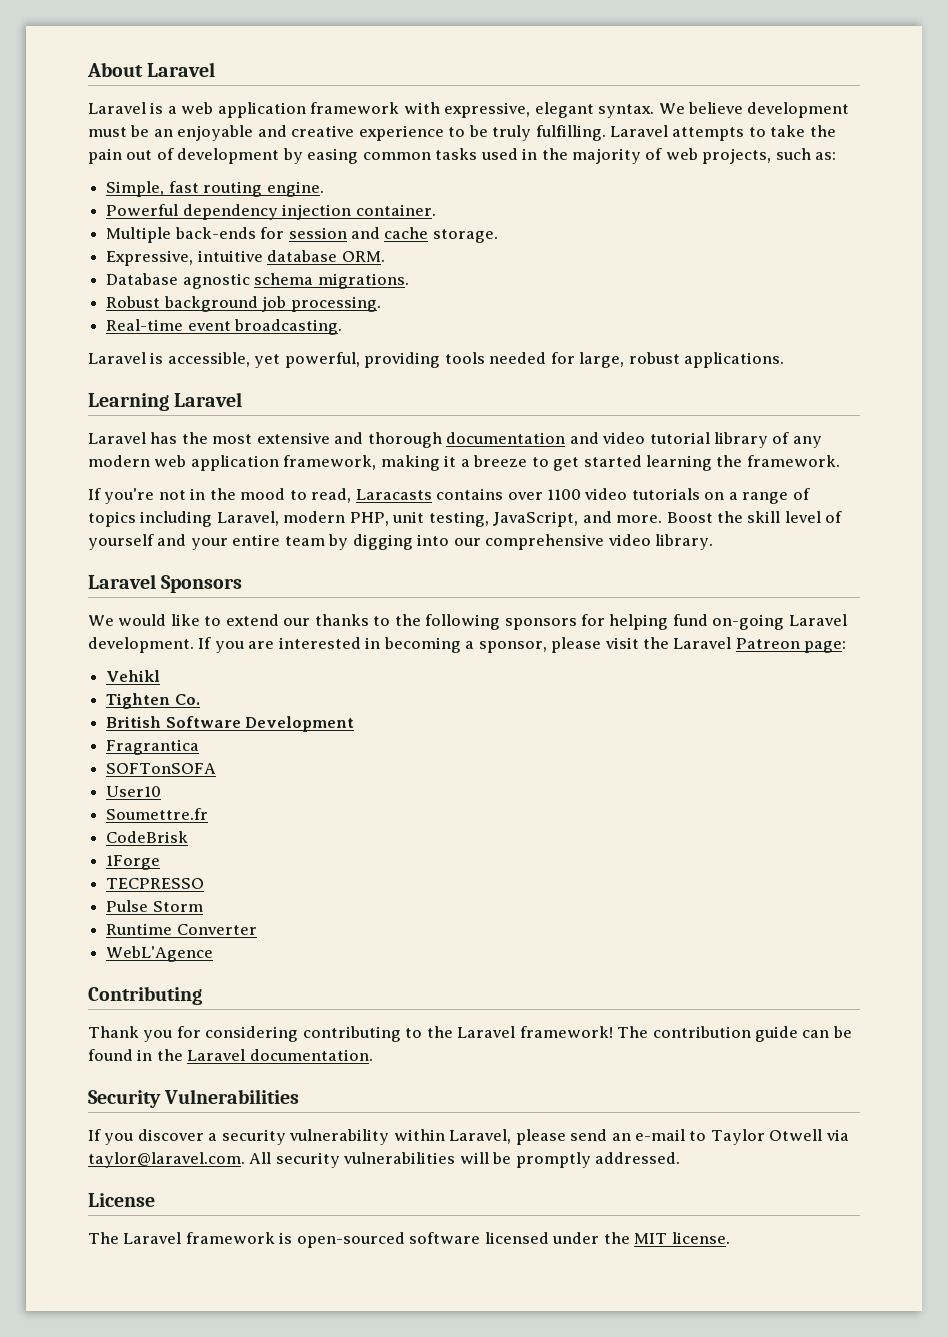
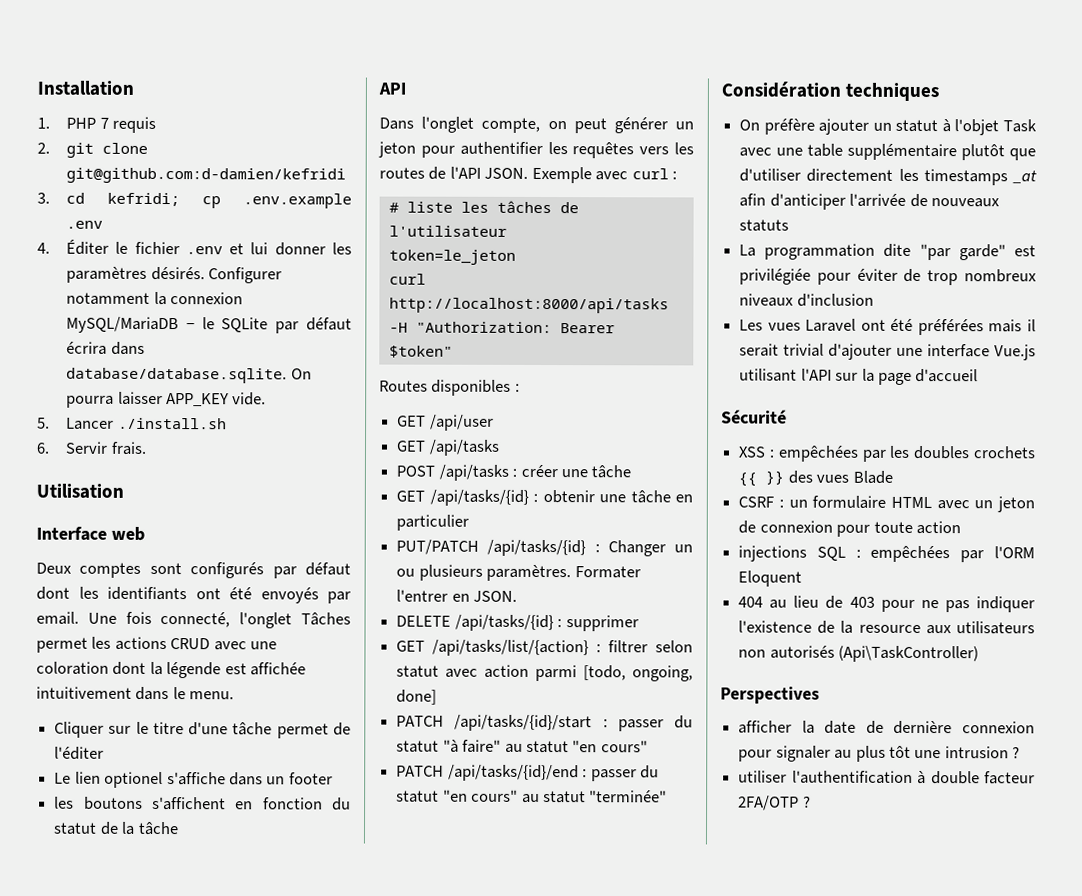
- About Laravel
- Laravel is a web application framework with expressive, elegant syntax. We believe development must be an enjoyable and creative experience to be truly fulfilling. Laravel attempts to take the pain out of development by easing common tasks used in the majority of web projects, such as:
- Simple, fast routing engine.
- Powerful dependency injection container.
- Multiple back-ends for session and cache storage.
- Expressive, intuitive database ORM.
- Database agnostic schema migrations.
- Robust background job processing.
- Real-time event broadcasting.
- Laravel is accessible, yet powerful, providing tools needed for large, robust applications.
- Learning Laravel
- Laravel has the most extensive and thorough documentation and video tutorial library of any modern web application framework, making it a breeze to get started learning the framework.
- If you're not in the mood to read, Laracasts contains over 1100 video tutorials on a range of topics including Laravel, modern PHP, unit testing, JavaScript, and more. Boost the skill level of yourself and your entire team by digging into our comprehensive video library.
- Laravel Sponsors
- We would like to extend our thanks to the following sponsors for helping fund on-going Laravel development. If you are interested in becoming a sponsor, please visit the Laravel Patreon page:
- Vehikl
- Tighten Co.
- British Software Development
- Fragrantica
- SOFTonSOFA
- User10
- Soumettre.fr
- CodeBrisk
- 1Forge
- TECPRESSO
- Pulse Storm
- Runtime Converter
- WebL'Agence
- Contributing
- Thank you for considering contributing to the Laravel framework! The contribution guide can be found in the Laravel documentation.
- Security Vulnerabilities
- If you discover a security vulnerability within Laravel, please send an e-mail to Taylor Otwell via taylor@laravel.com. All security vulnerabilities will be promptly addressed.
- License
- The Laravel framework is open-sourced software licensed under the MIT license.
+ Installation
+ 1. PHP 7 requis
+ 2. git clone git@github.com:d-damien/kefridi
+ 3. cd kefridi; cp .env.example .env
+ 4. Éditer le fichier .env et lui donner les paramètres désirés. Configurer notamment la connexion MySQL/MariaDB − le SQLite par défaut écrira dans database/database.sqlite. On pourra laisser APP_KEY vide.
+ 5. Lancer ./install.sh
+ 6. Servir frais.
+ Utilisation
+ Interface web
+ Deux comptes sont configurés par défaut dont les identifiants ont été envoyés par email. Une fois connecté, l'onglet Tâches permet les actions CRUD avec une coloration dont la légende est affichée intuitivement dans le menu.
+ Cliquer sur le titre d'une tâche permet de l'éditer
+ Le lien optionel s'affiche dans un footer
+ les boutons s'affichent en fonction du statut de la tâche
+ API
+ Dans l'onglet compte, on peut générer un jeton pour authentifier les requêtes vers les routes de l'API JSON. Exemple avec curl :
+ # liste les tâches de l'utilisateur
+ token=le_jeton
+ curl http://localhost:8000/api/tasks -H "Authorization: Bearer $token"
+ Routes disponibles :
+ GET /api/user
+ GET /api/tasks
+ POST /api/tasks : créer une tâche
+ GET /api/tasks/{id} : obtenir une tâche en particulier
+ PUT/PATCH /api/tasks/{id} : Changer un ou plusieurs paramètres. Formater l'entrer en JSON.
+ DELETE /api/tasks/{id} : supprimer
+ GET /api/tasks/list/{action} : filtrer selon statut avec action parmi [todo, ongoing, done]
+ PATCH /api/tasks/{id}/start : passer du statut "à faire" au statut "en cours"
+ PATCH /api/tasks/{id}/end : passer du statut "en cours" au statut "terminée"
+ Considération techniques
+ On préfère ajouter un statut à l'objet Task avec une table supplémentaire plutôt que d'utiliser directement les timestamps _at afin d'anticiper l'arrivée de nouveaux statuts
+ La programmation dite "par garde" est privilégiée pour éviter de trop nombreux niveaux d'inclusion
+ Les vues Laravel ont été préférées mais il serait trivial d'ajouter une interface Vue.js utilisant l'API sur la page d'accueil
+ Sécurité
+ XSS : empêchées par les doubles crochets {{ }} des vues Blade
+ CSRF : un formulaire HTML avec un jeton de connexion pour toute action
+ injections SQL : empêchées par l'ORM Eloquent
+ 404 au lieu de 403 pour ne pas indiquer l'existence de la resource aux utilisateurs non autorisés (Api\TaskController)
+ Perspectives
+ afficher la date de dernière connexion pour signaler au plus tôt une intrusion ?
+ utiliser l'authentification à double facteur 2FA/OTP ?

